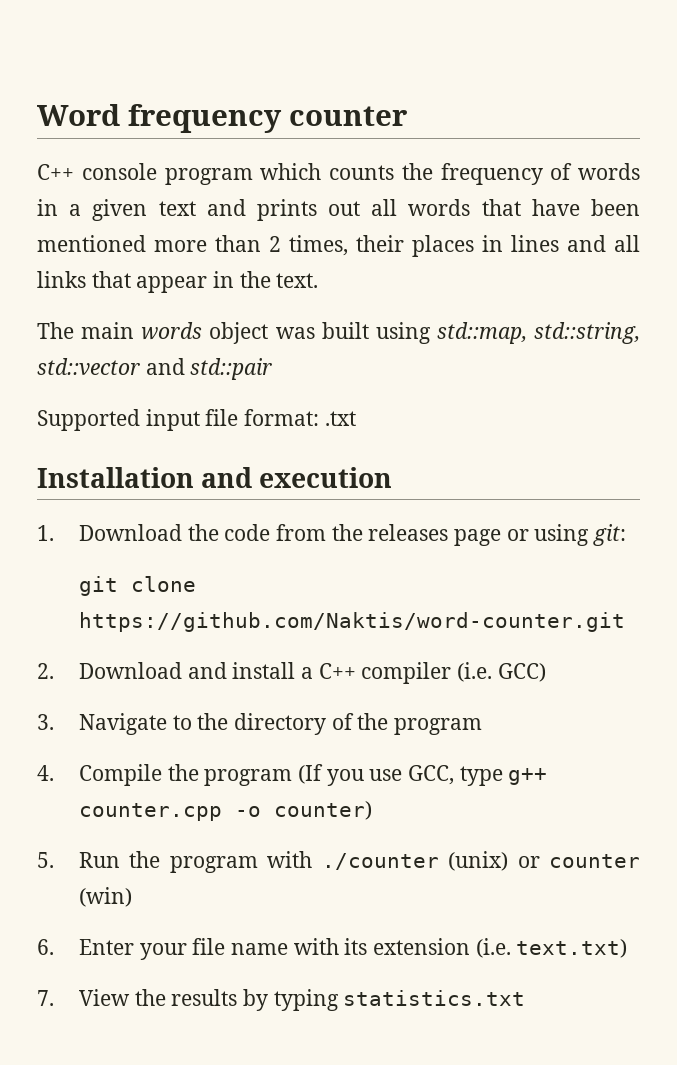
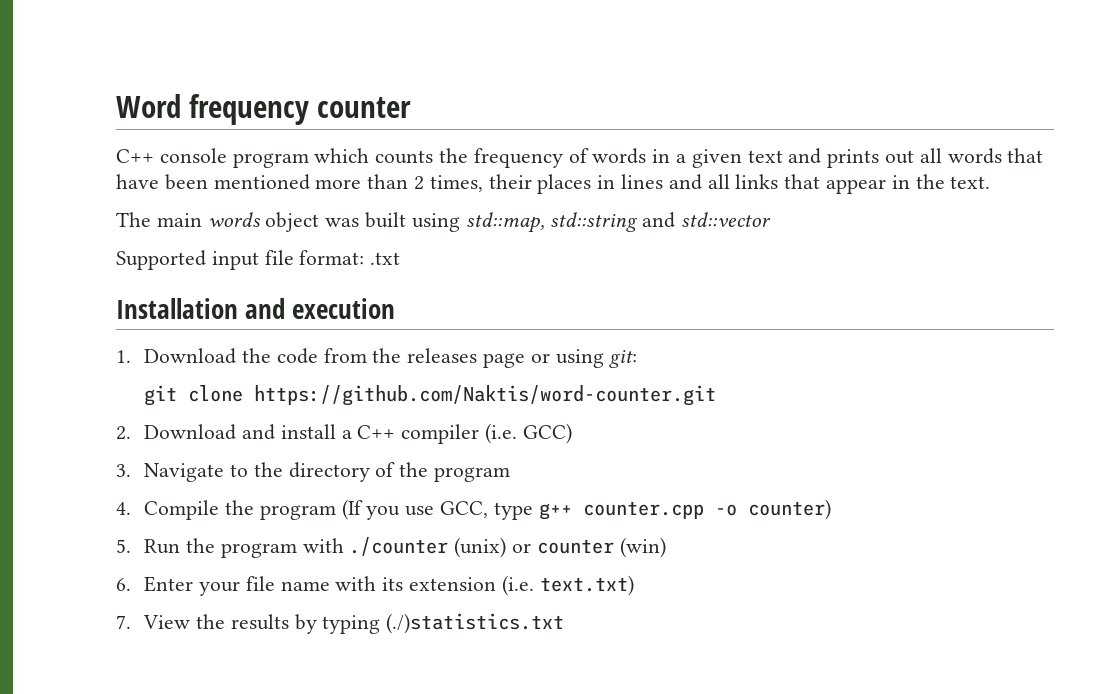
- The main words object was built using std::map, std::string, std::vector and std::pair
+ The main words object was built using std::map, std::string and std::vector
- 7. View the results by typing statistics.txt
+ 7. View the results by typing (./)statistics.txt

